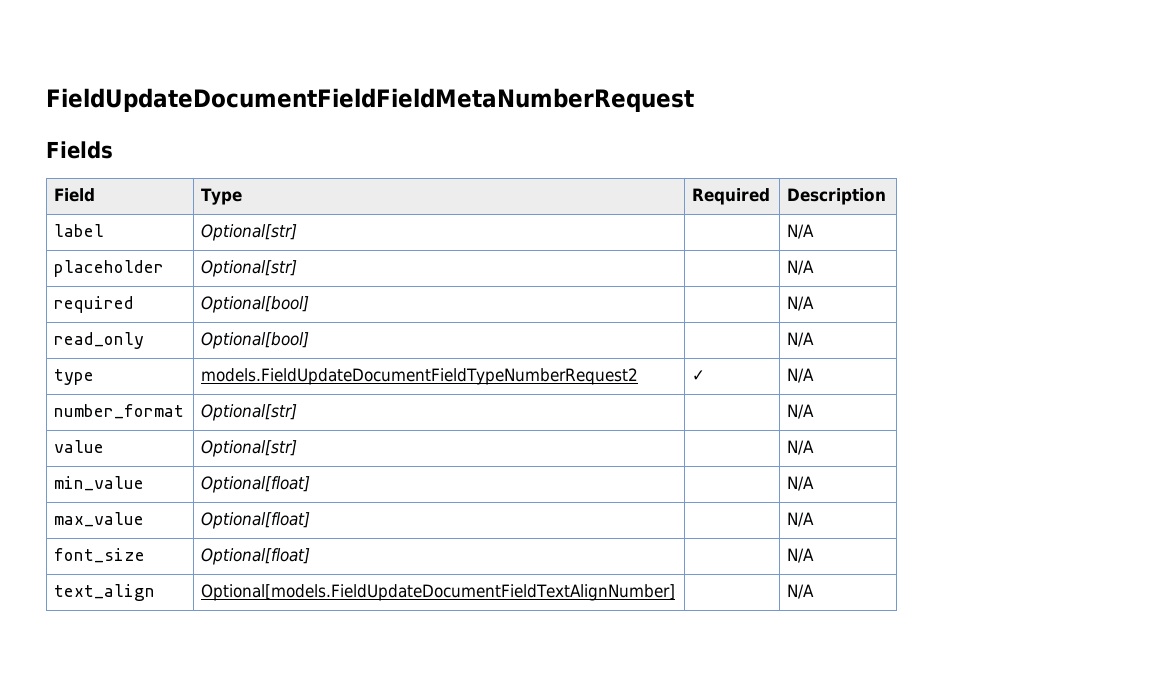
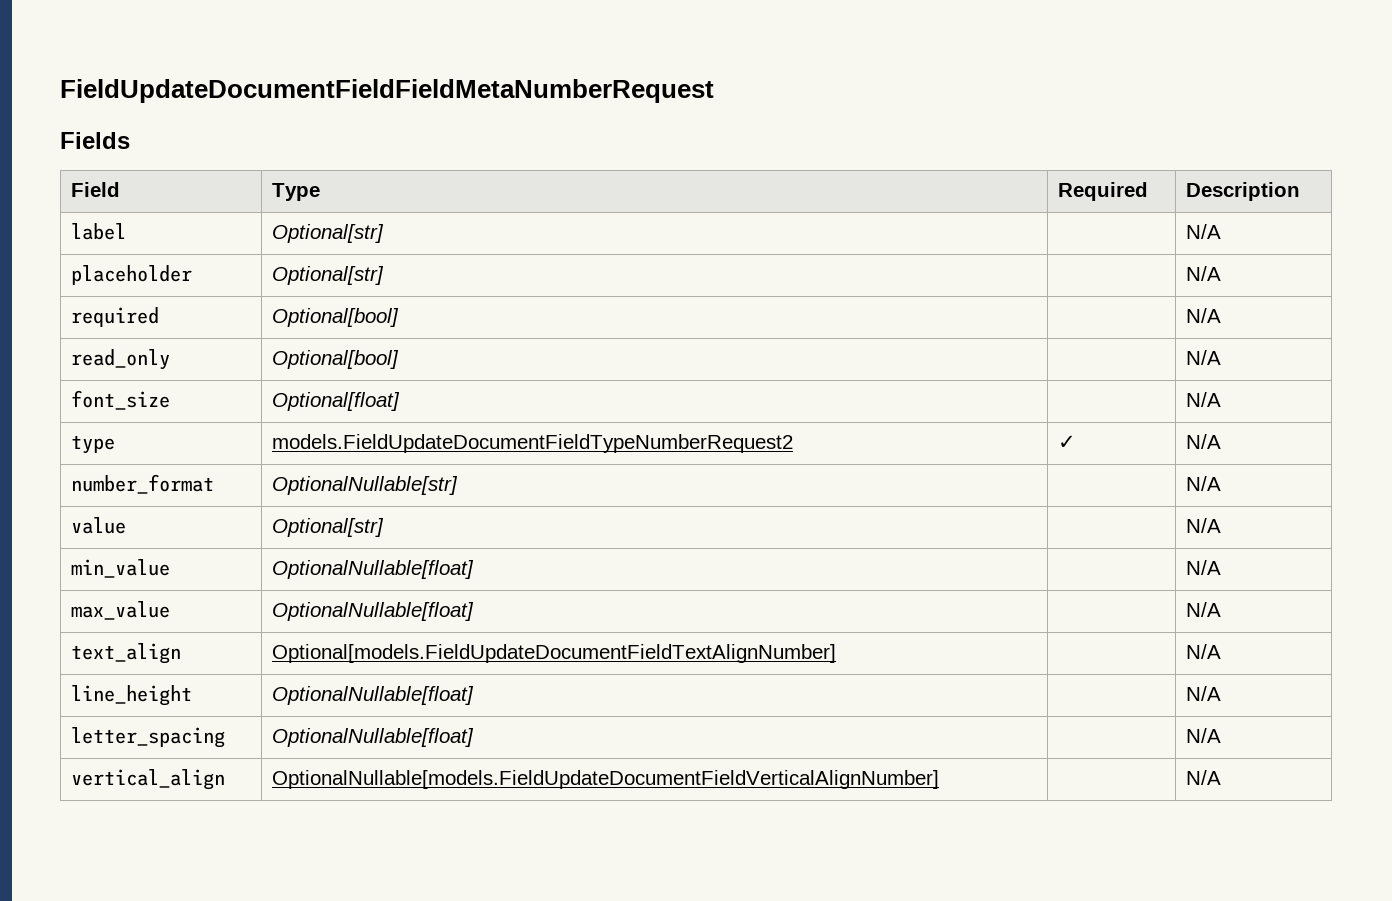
+ font_size | Optional[float] | | N/A
- number_format | Optional[str] | | N/A
+ number_format | OptionalNullable[str] | | N/A
- min_value | Optional[float] | | N/A
+ min_value | OptionalNullable[float] | | N/A
- max_value | Optional[float] | | N/A
- font_size | Optional[float] | | N/A
+ max_value | OptionalNullable[float] | | N/A
+ line_height | OptionalNullable[float] | | N/A
+ letter_spacing | OptionalNullable[float] | | N/A
+ vertical_align | OptionalNullable[models.FieldUpdateDocumentFieldVerticalAlignNumber] | | N/A

